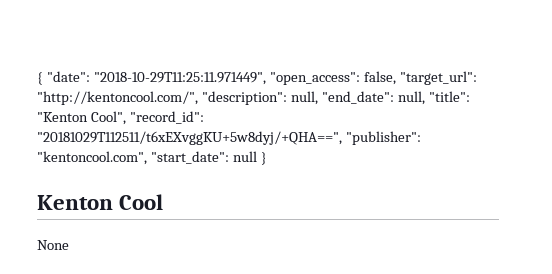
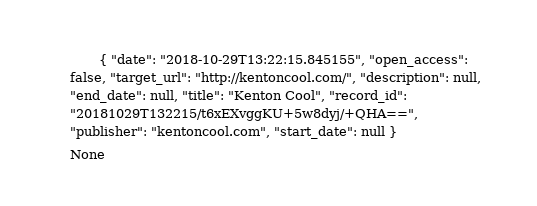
- { "date": "2018-10-29T11:25:11.971449", "open_access": false, "target_url": "http://kentoncool.com/", "description": null, "end_date": null, "title": "Kenton Cool", "record_id": "20181029T112511/t6xEXvggKU+5w8dyj/+QHA==", "publisher": "kentoncool.com", "start_date": null }
+ { "date": "2018-10-29T13:22:15.845155", "open_access": false, "target_url": "http://kentoncool.com/", "description": null, "end_date": null, "title": "Kenton Cool", "record_id": "20181029T132215/t6xEXvggKU+5w8dyj/+QHA==", "publisher": "kentoncool.com", "start_date": null }
- Kenton Cool

